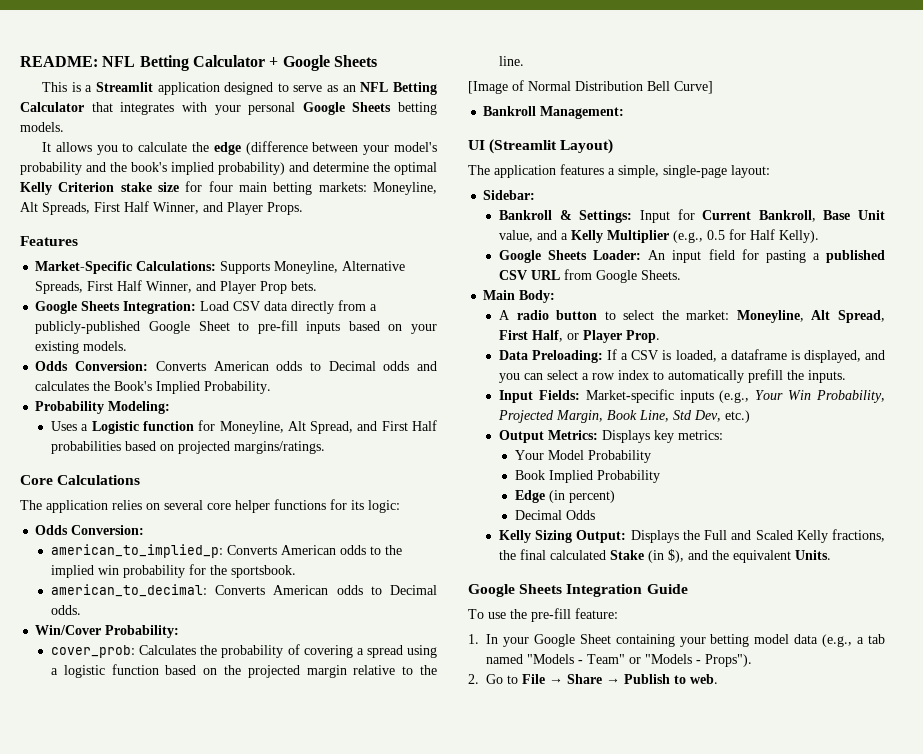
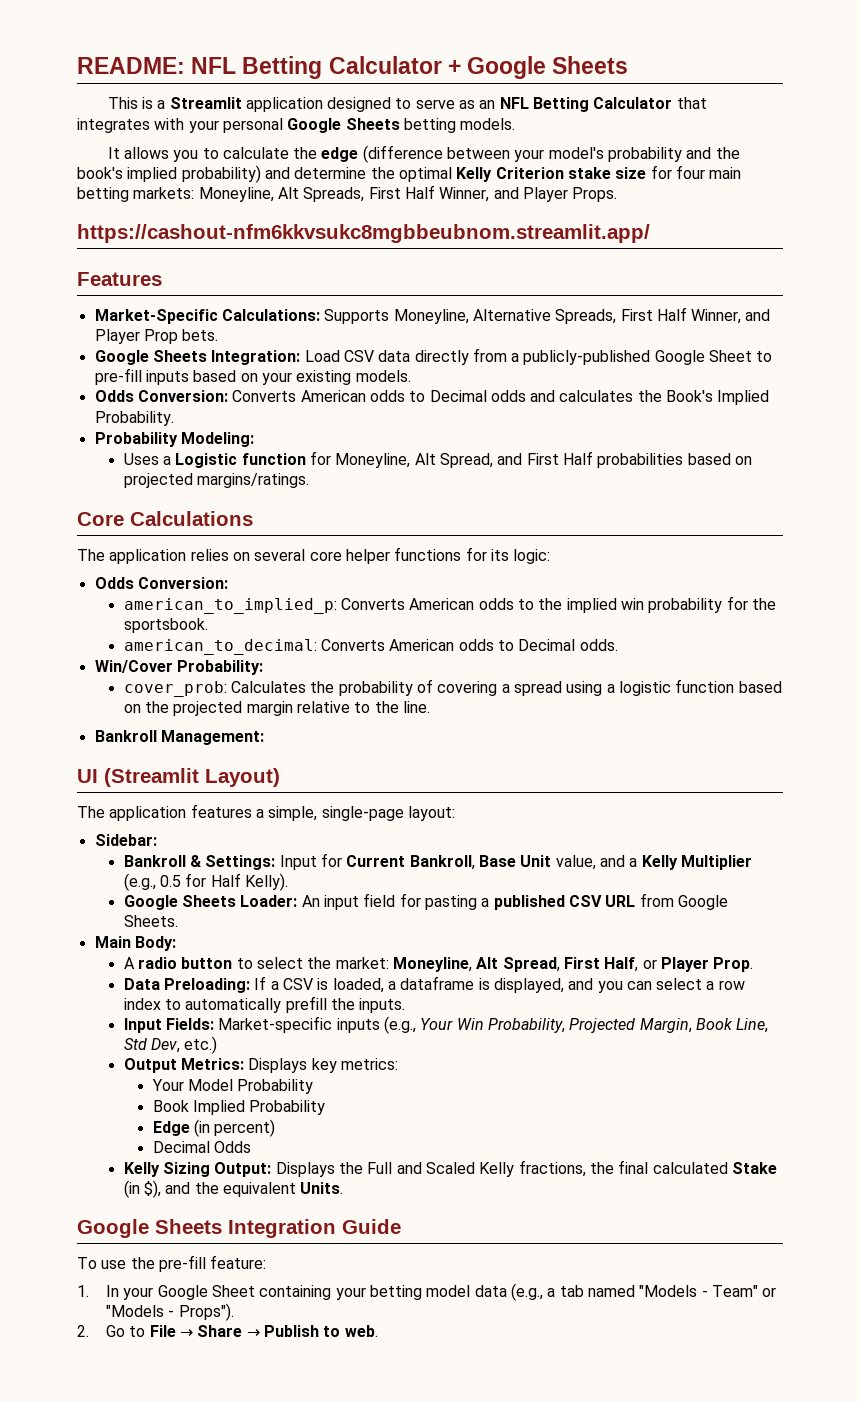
+ https://cashout-nfm6kkvsukc8mgbbeubnom.streamlit.app/
- [Image of Normal Distribution Bell Curve]

